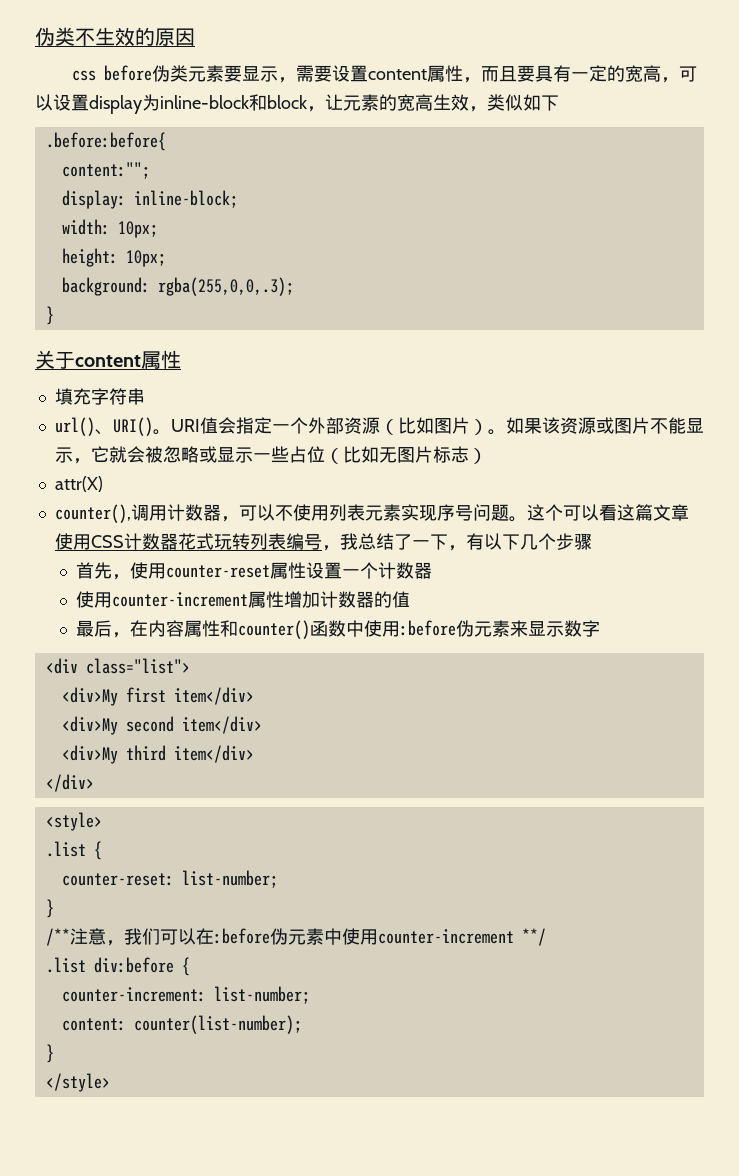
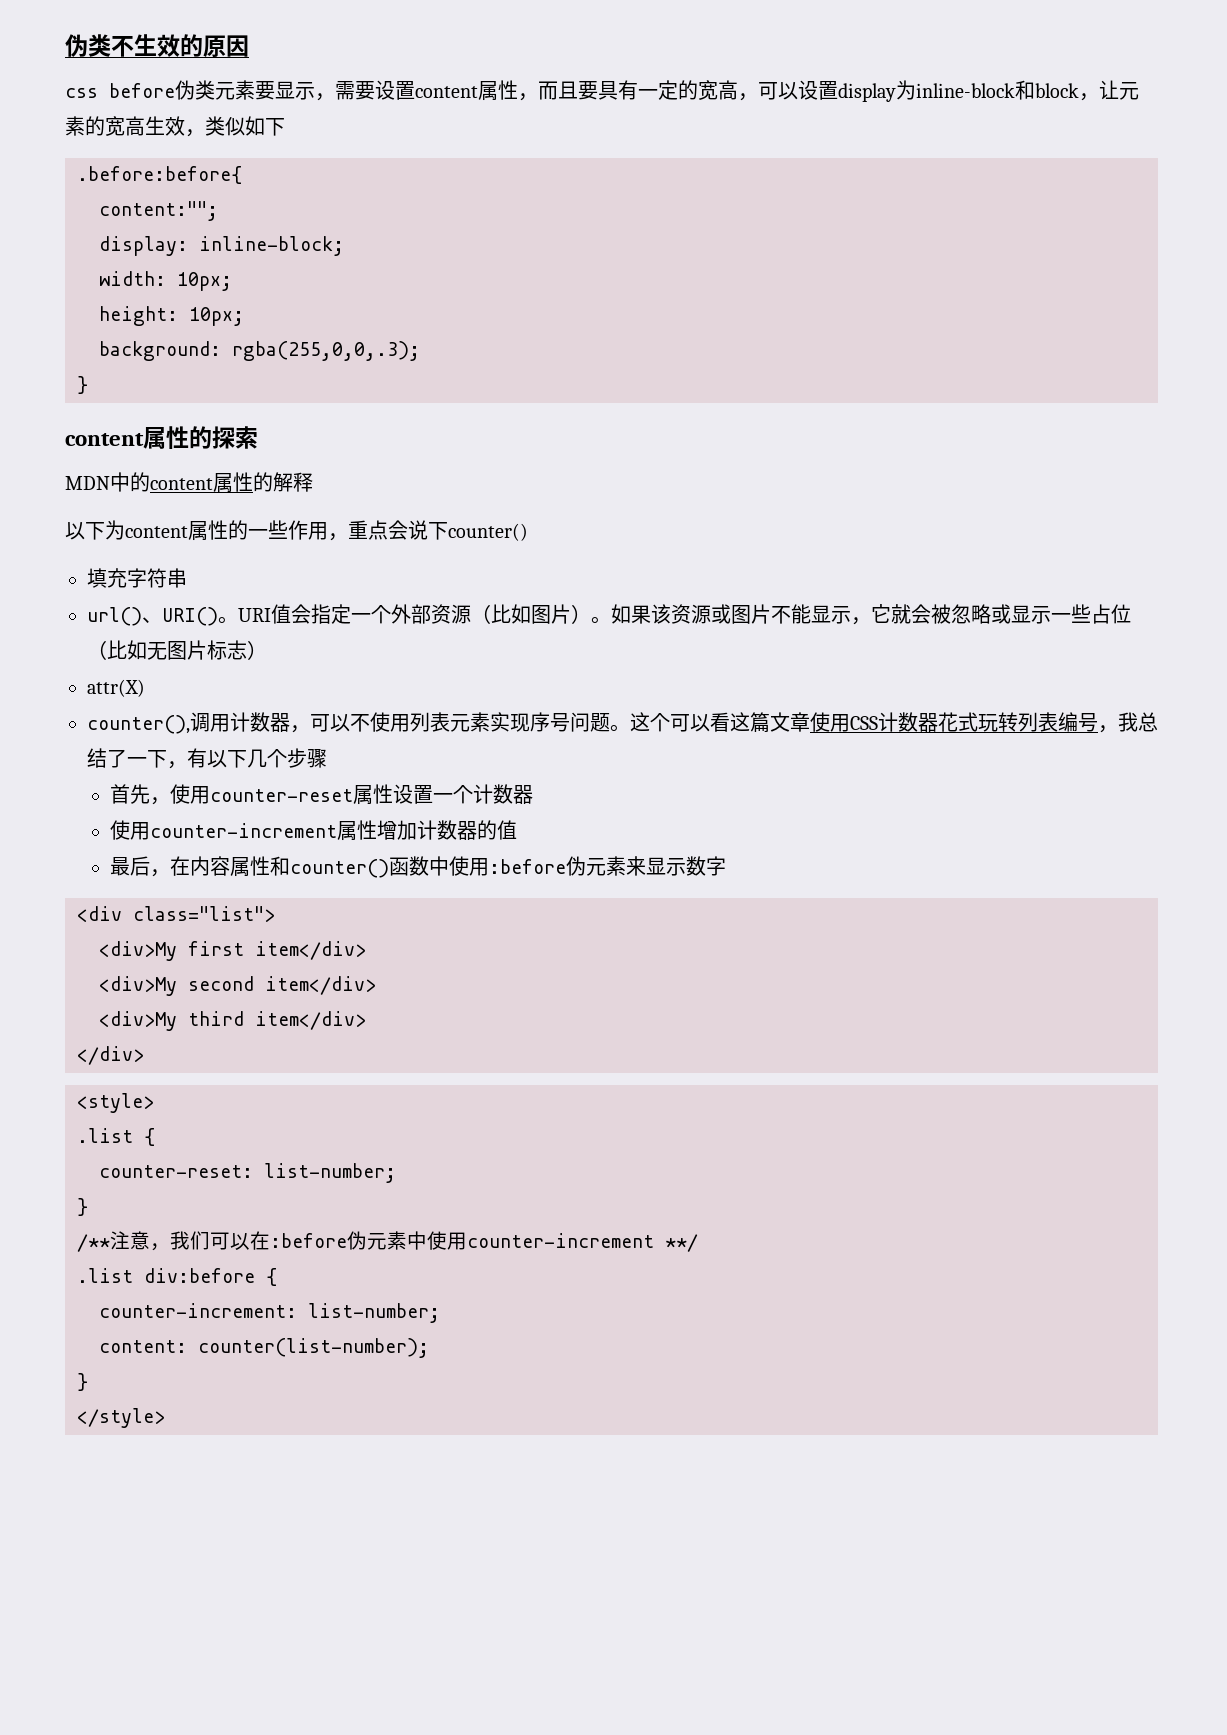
- 关于content属性
+ content属性的探索
+ MDN中的content属性的解释
+ 以下为content属性的一些作用，重点会说下counter()

